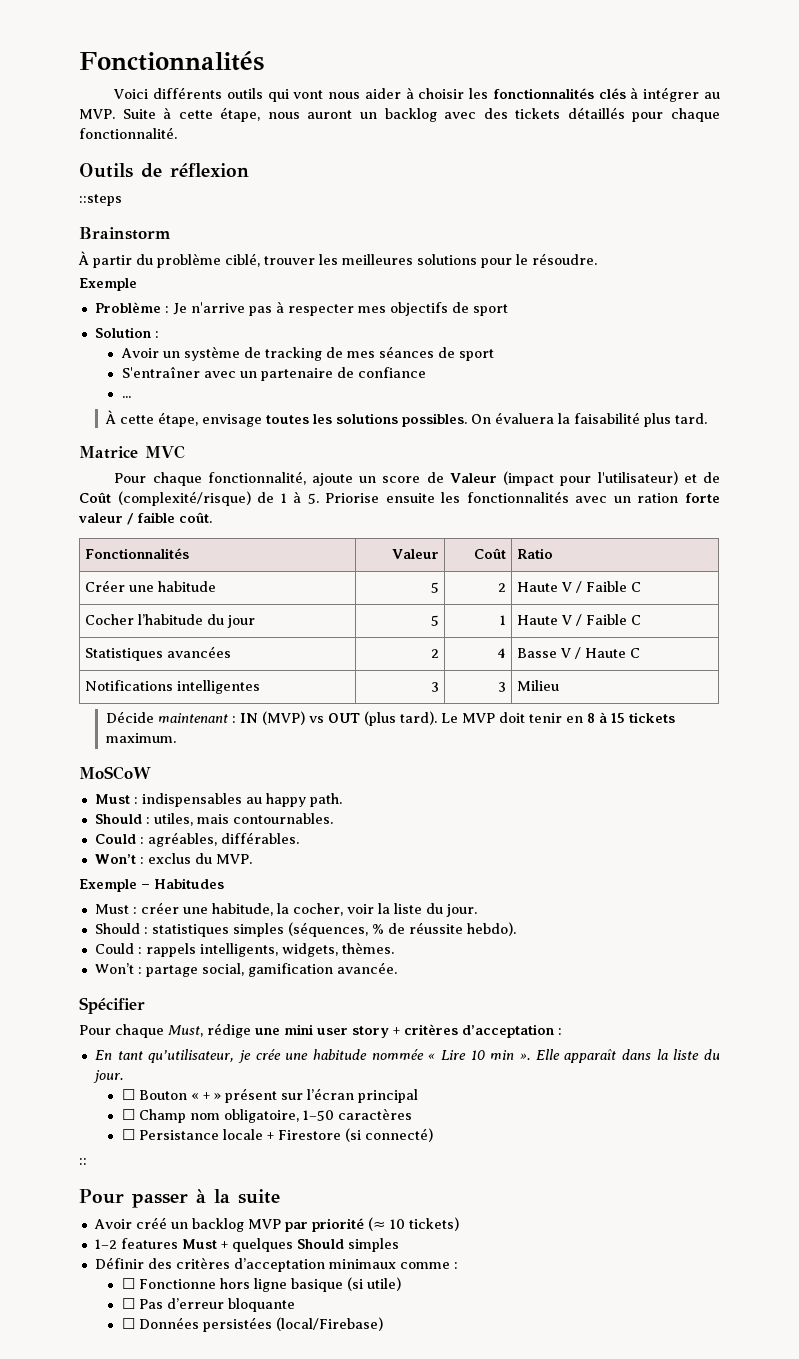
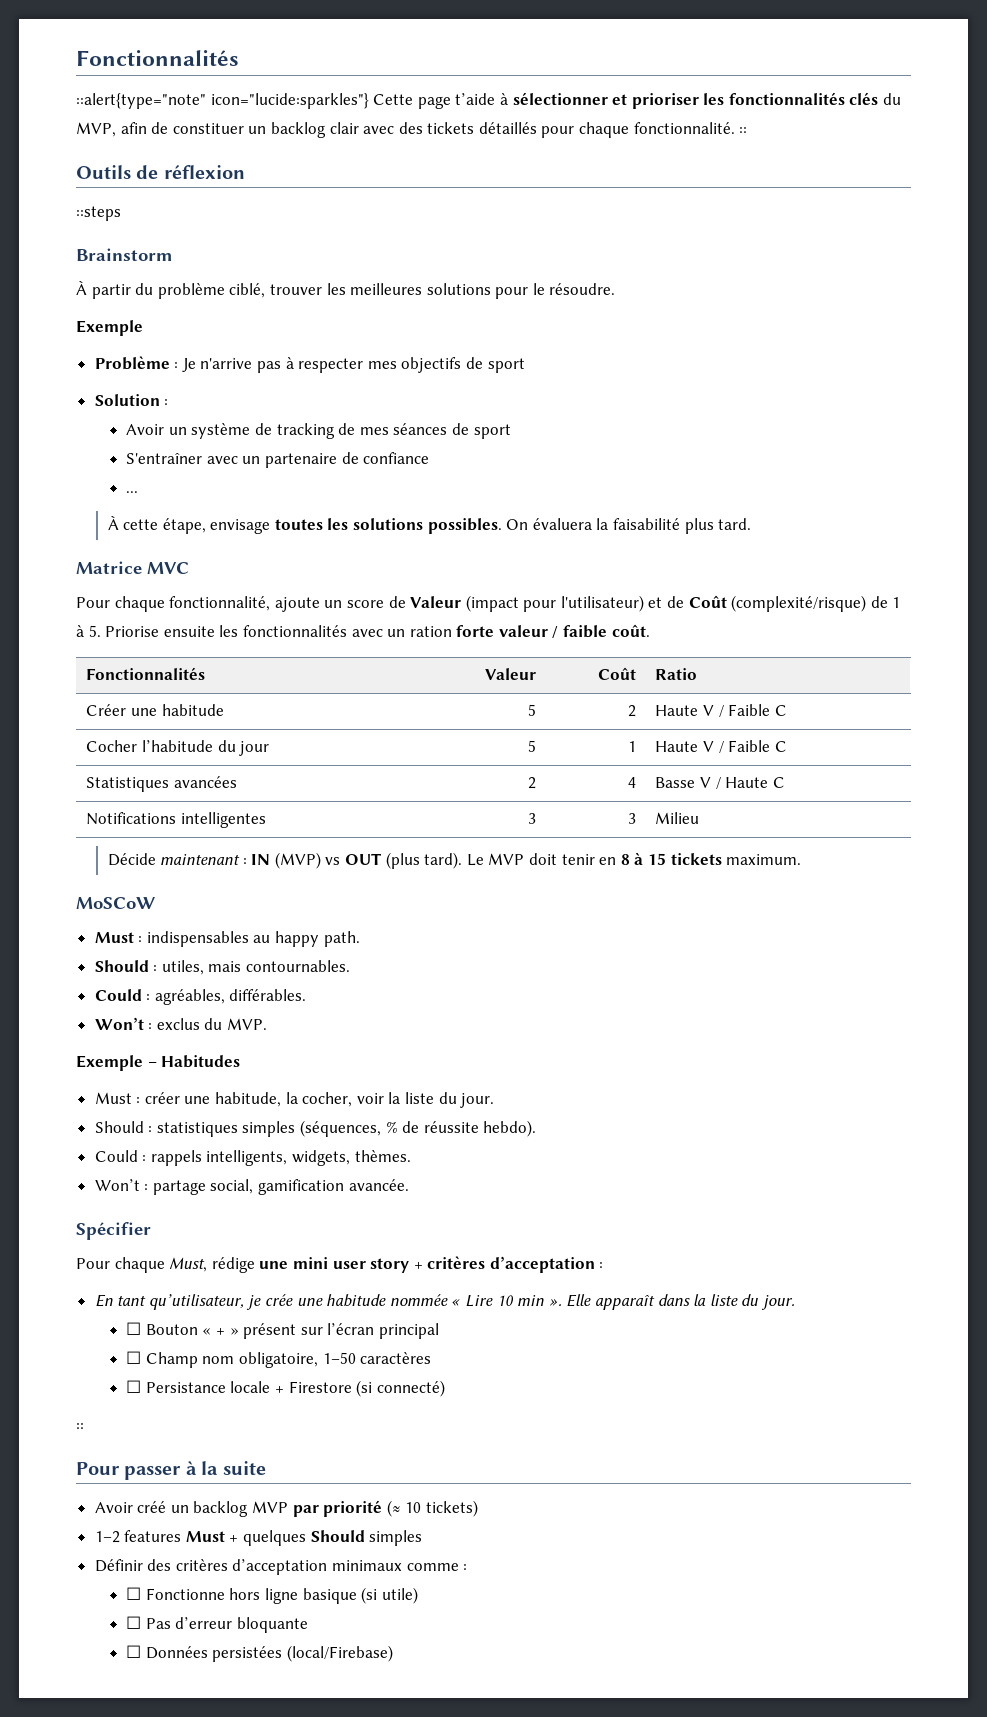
- Voici différents outils qui vont nous aider à choisir les fonctionnalités clés à intégrer au MVP. Suite à cette étape, nous auront un backlog avec des tickets détaillés pour chaque fonctionnalité.
+ ::alert{type="note" icon="lucide:sparkles"} Cette page t’aide à sélectionner et prioriser les fonctionnalités clés du MVP, afin de constituer un backlog clair avec des tickets détaillés pour chaque fonctionnalité. ::

